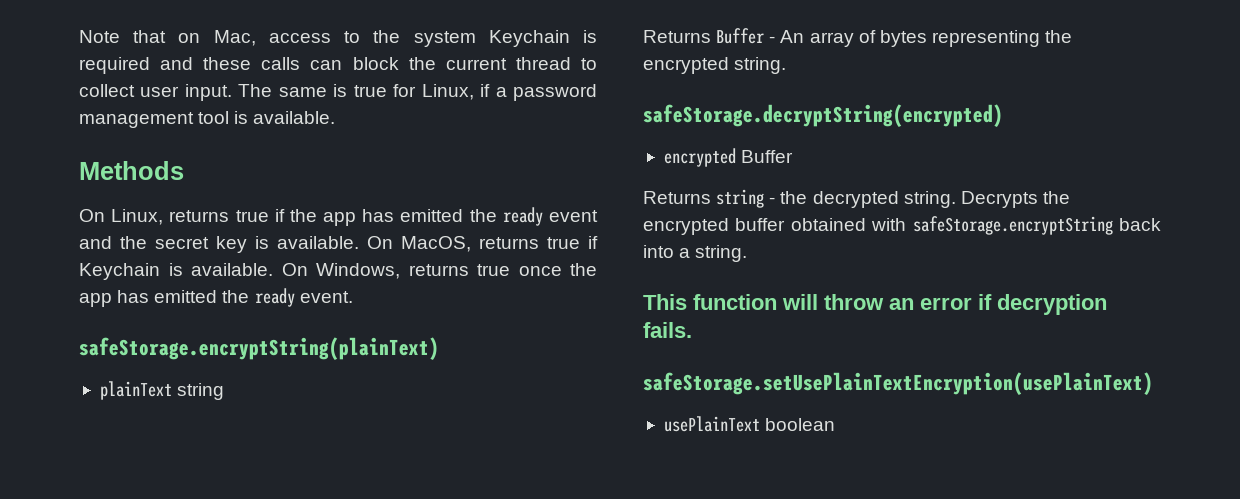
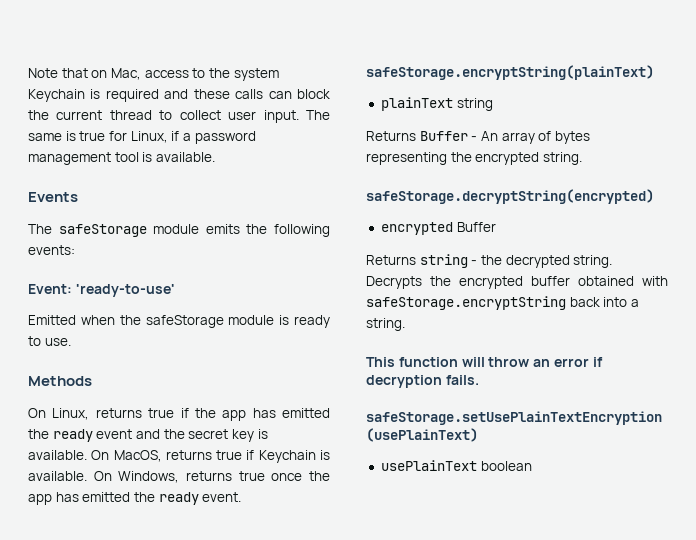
+ Events
+ The safeStorage module emits the following events:
+ Event: 'ready-to-use'
+ Emitted when the safeStorage module is ready to use.

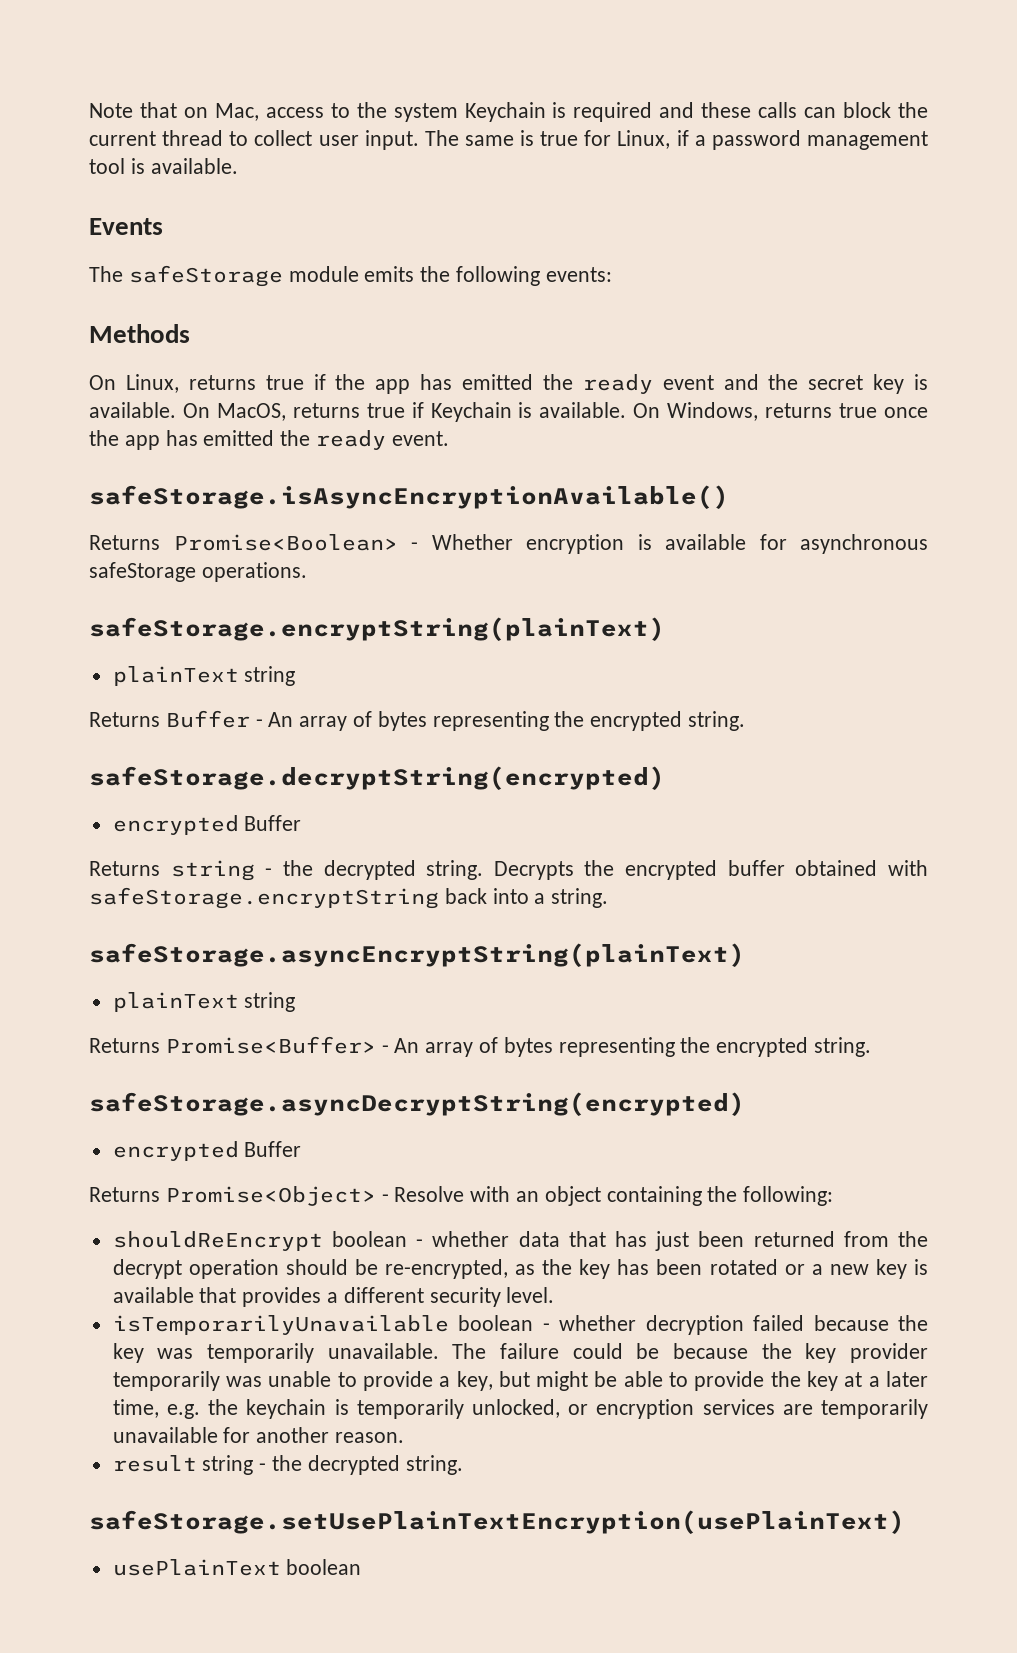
- Event: 'ready-to-use'
- Emitted when the safeStorage module is ready to use.
+ safeStorage.isAsyncEncryptionAvailable()
+ Returns Promise<Boolean> - Whether encryption is available for asynchronous safeStorage operations.
- This function will throw an error if decryption fails.
+ safeStorage.asyncEncryptString(plainText)
+ plainText string
+ Returns Promise<Buffer> - An array of bytes representing the encrypted string.
+ safeStorage.asyncDecryptString(encrypted)
+ encrypted Buffer
+ Returns Promise<Object> - Resolve with an object containing the following:
+ shouldReEncrypt boolean - whether data that has just been returned from the decrypt operation should be re-encrypted, as the key has been rotated or a new key is available that provides a different security level.
+ isTemporarilyUnavailable boolean - whether decryption failed because the key was temporarily unavailable. The failure could be because the key provider temporarily was unable to provide a key, but might be able to provide the key at a later time, e.g. the keychain is temporarily unlocked, or encryption services are temporarily unavailable for another reason.
+ result string - the decrypted string.

